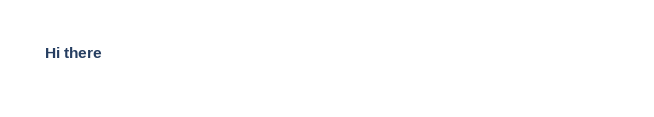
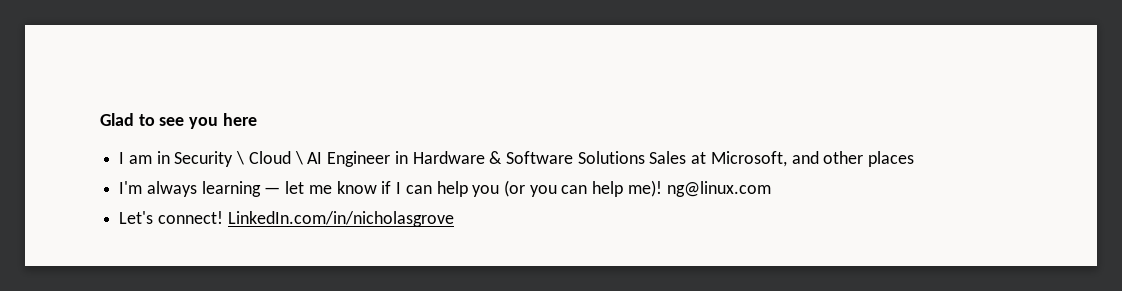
- Hi there
+ Glad to see you here
+ I am in Security \ Cloud \ AI Engineer in Hardware & Software Solutions Sales at Microsoft, and other places
+ I'm always learning — let me know if I can help you (or you can help me)! ng@linux.com
+ Let's connect! LinkedIn.com/in/nicholasgrove

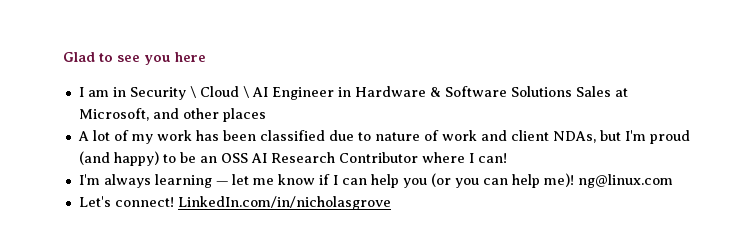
+ A lot of my work has been classified due to nature of work and client NDAs, but I'm proud (and happy) to be an OSS AI Research Contributor where I can!

